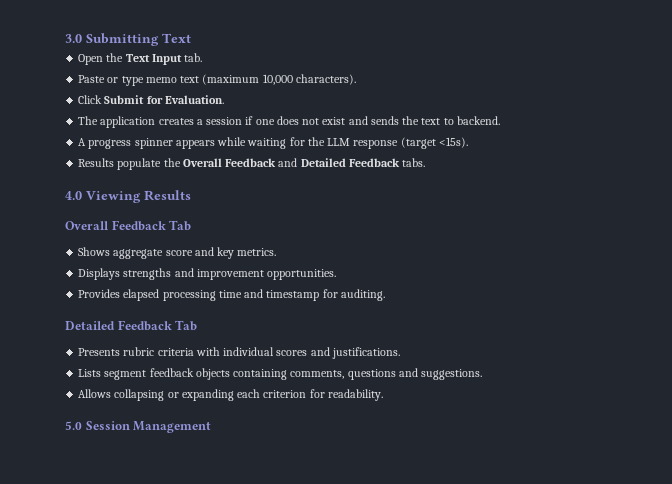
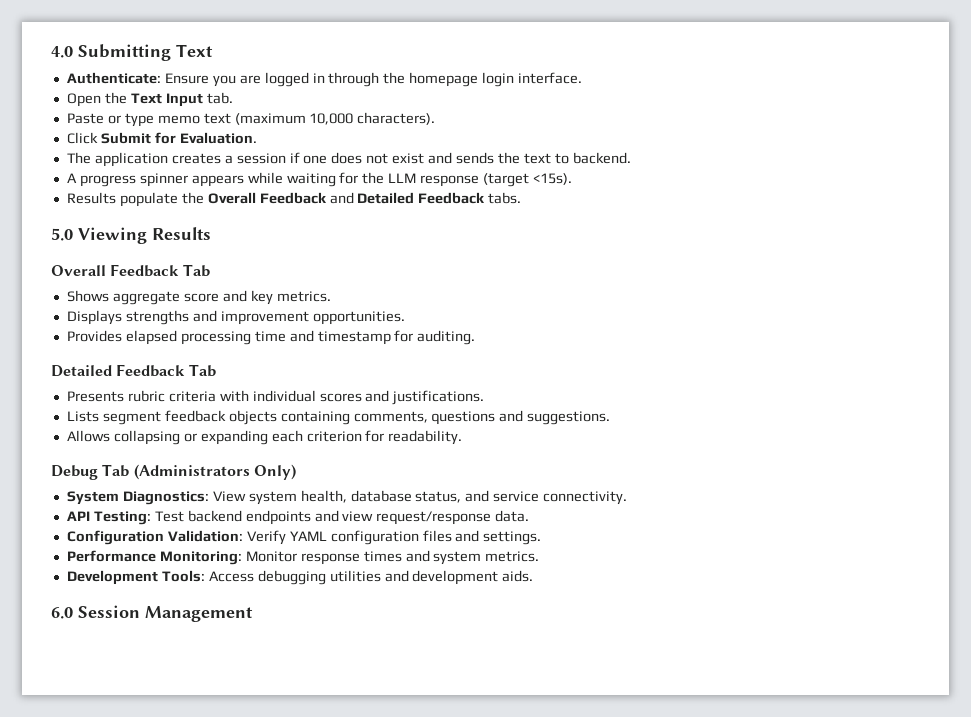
- 3.0 Submitting Text
+ 4.0 Submitting Text
+ Authenticate: Ensure you are logged in through the homepage login interface.
- 4.0 Viewing Results
+ 5.0 Viewing Results
- 5.0 Session Management
+ Debug Tab (Administrators Only)
+ System Diagnostics: View system health, database status, and service connectivity.
+ API Testing: Test backend endpoints and view request/response data.
+ Configuration Validation: Verify YAML configuration files and settings.
+ Performance Monitoring: Monitor response times and system metrics.
+ Development Tools: Access debugging utilities and development aids.
+ 6.0 Session Management

